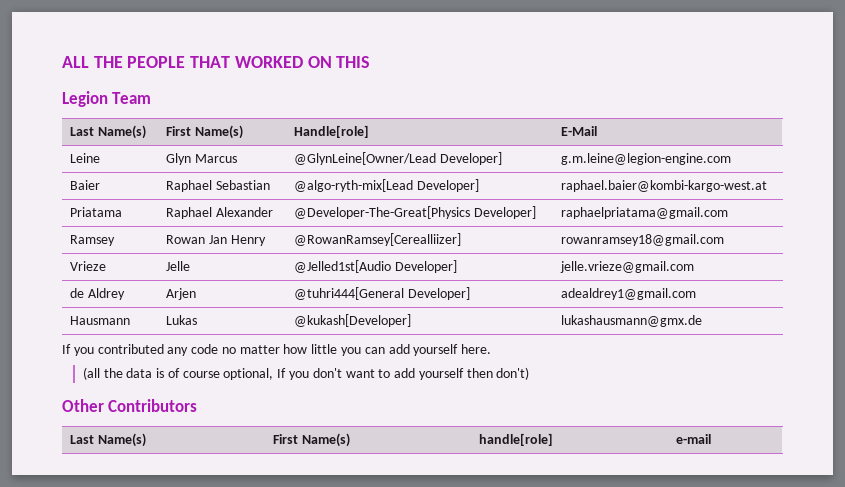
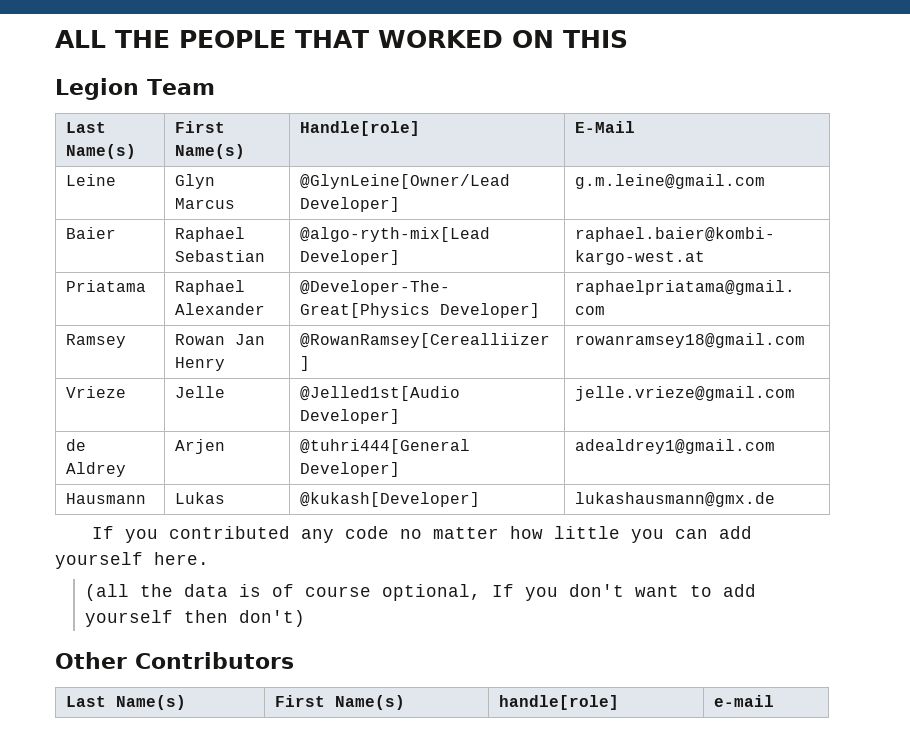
- Leine | Glyn Marcus | @GlynLeine[Owner/Lead Developer] | g.m.leine@legion-engine.com
+ Leine | Glyn Marcus | @GlynLeine[Owner/Lead Developer] | g.m.leine@gmail.com

